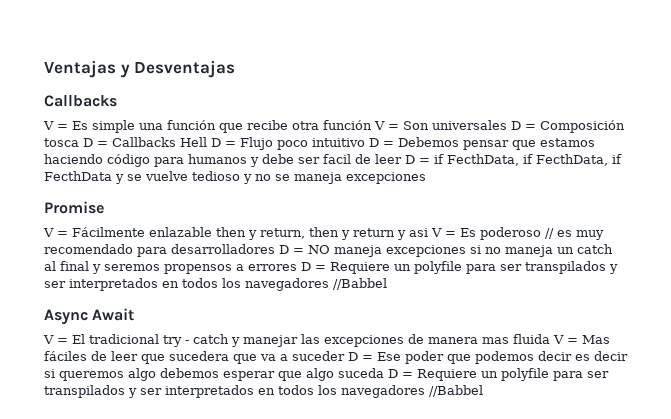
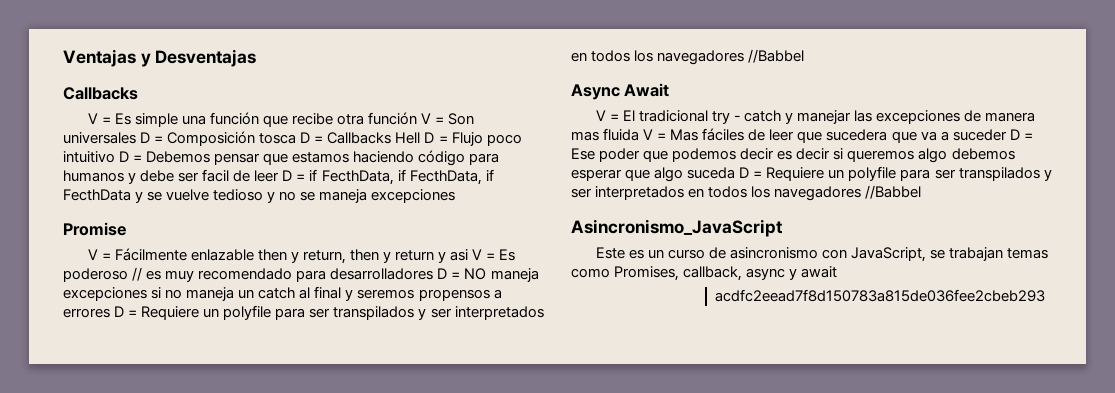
+ Asincronismo_JavaScript
+ Este es un curso de asincronismo con JavaScript, se trabajan temas como Promises, callback, async y await
+ acdfc2eead7f8d150783a815de036fee2cbeb293

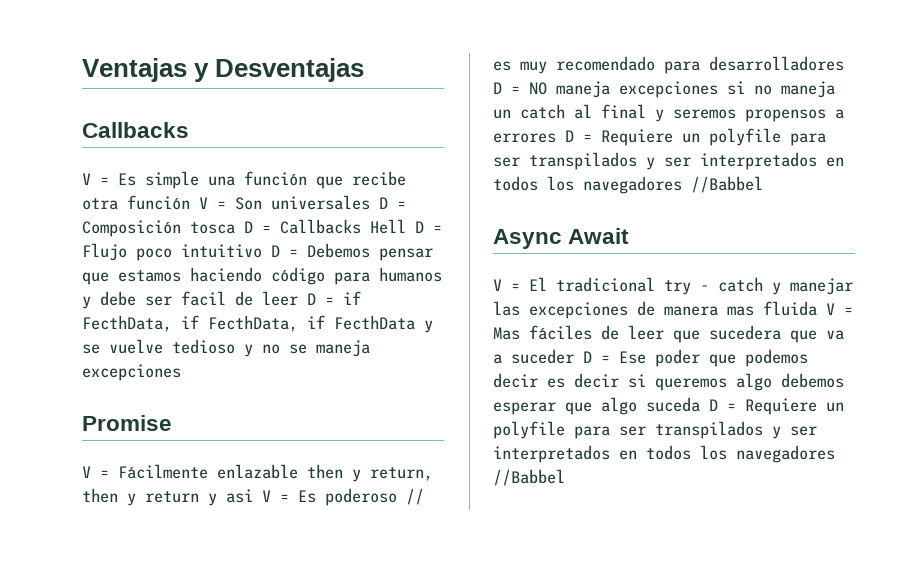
- Asincronismo_JavaScript
- Este es un curso de asincronismo con JavaScript, se trabajan temas como Promises, callback, async y await
- acdfc2eead7f8d150783a815de036fee2cbeb293

